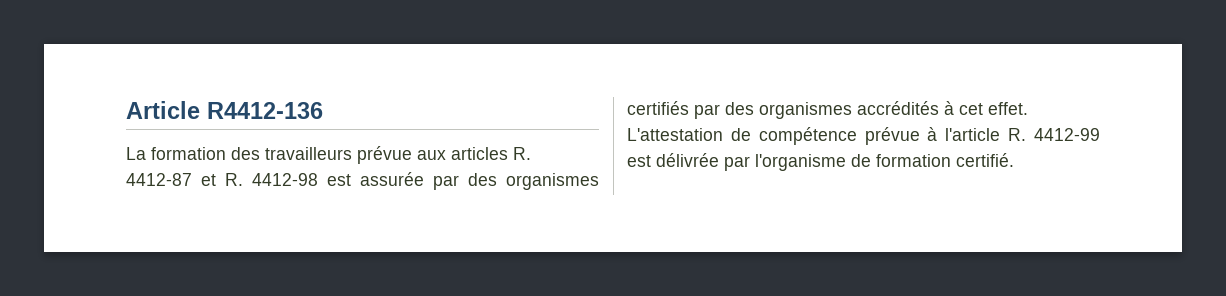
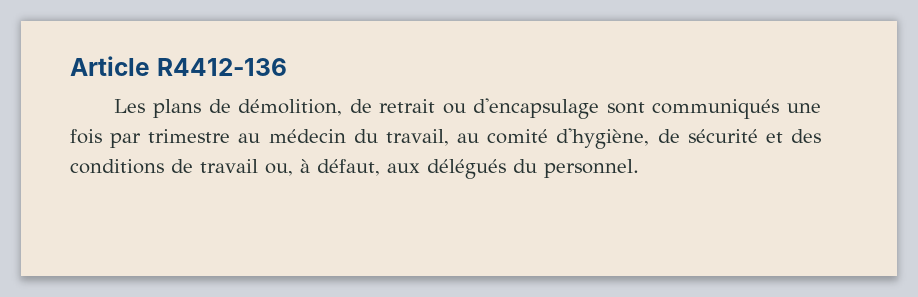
- La formation des travailleurs prévue aux articles R. 4412-87 et R. 4412-98 est assurée par des organismes certifiés par des organismes accrédités à cet effet. L'attestation de compétence prévue à l'article R. 4412-99 est délivrée par l'organisme de formation certifié.
+ Les plans de démolition, de retrait ou d'encapsulage sont communiqués une fois par trimestre au médecin du travail, au comité d'hygiène, de sécurité et des conditions de travail ou, à défaut, aux délégués du personnel.

